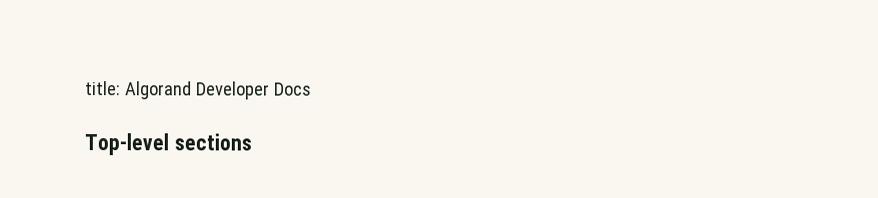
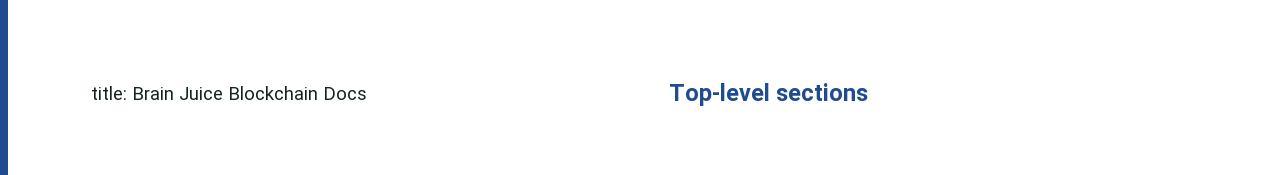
- title: Algorand Developer Docs
+ title: Brain Juice Blockchain Docs

